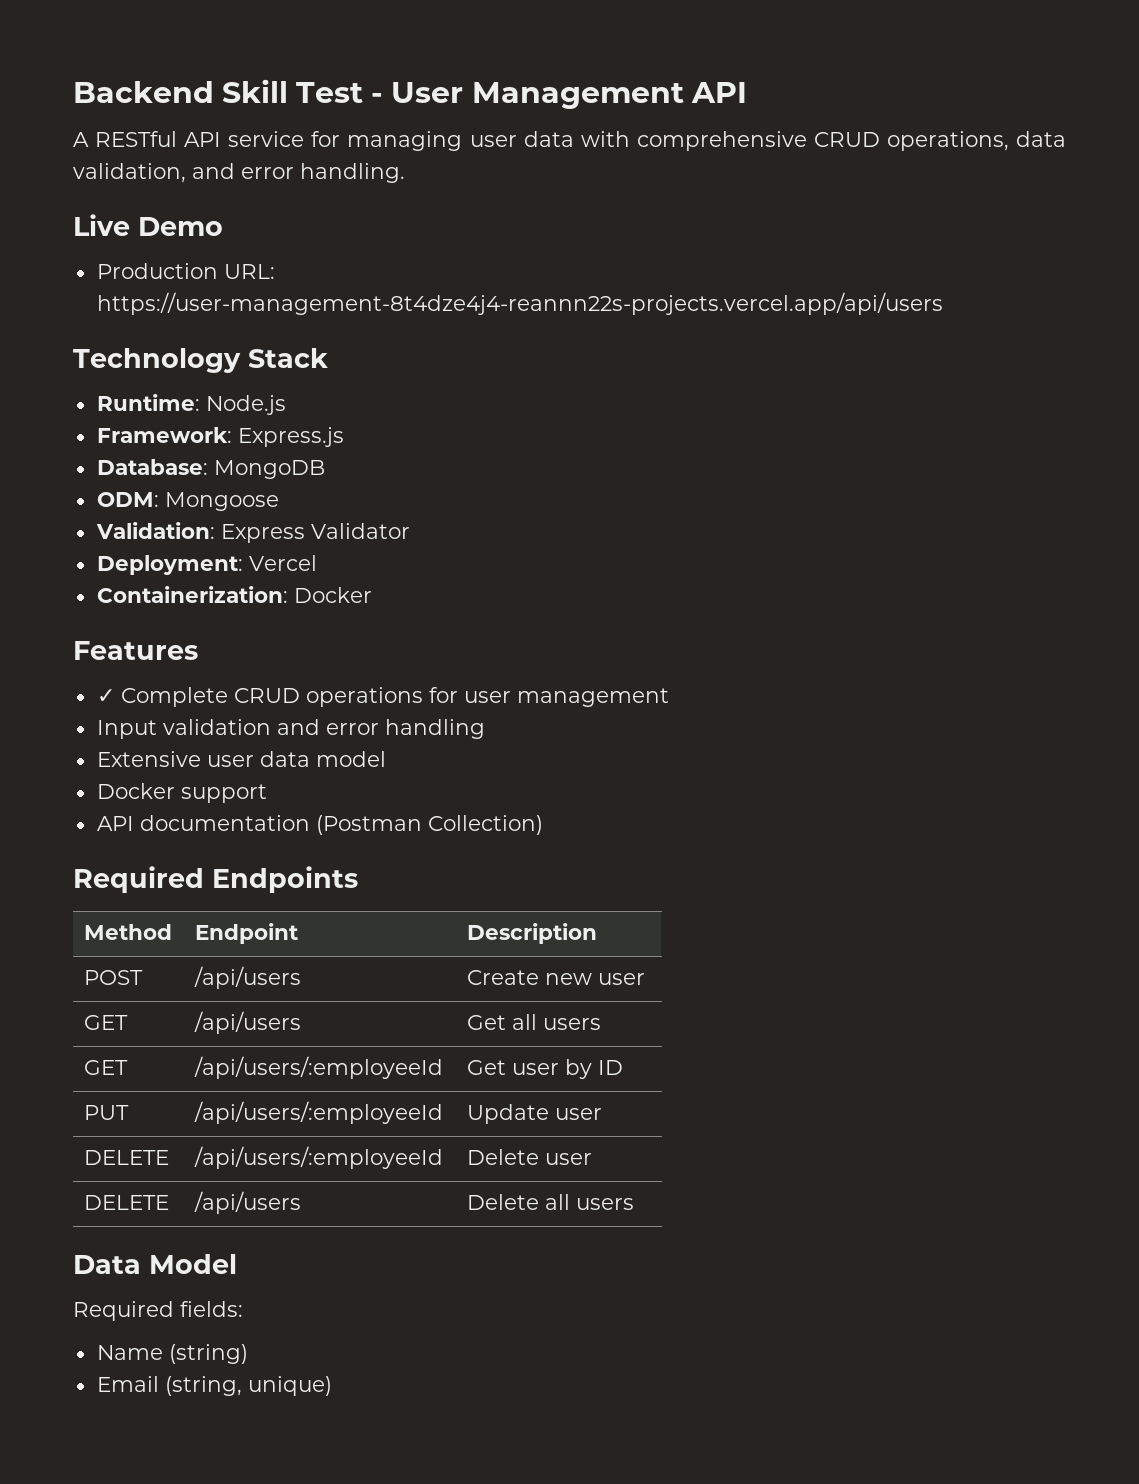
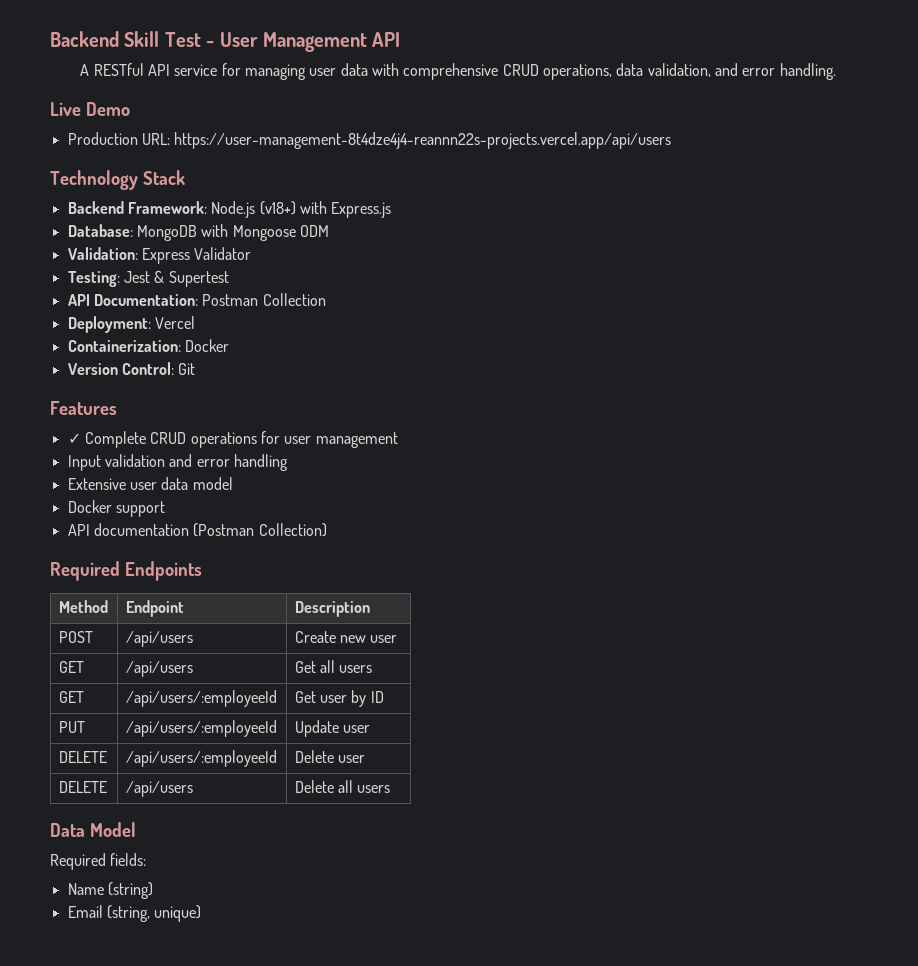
- Runtime: Node.js
- Framework: Express.js
+ Backend Framework: Node.js (v18+) with Express.js
- Database: MongoDB
- ODM: Mongoose
+ Database: MongoDB with Mongoose ODM
+ Testing: Jest & Supertest
+ API Documentation: Postman Collection
+ Version Control: Git

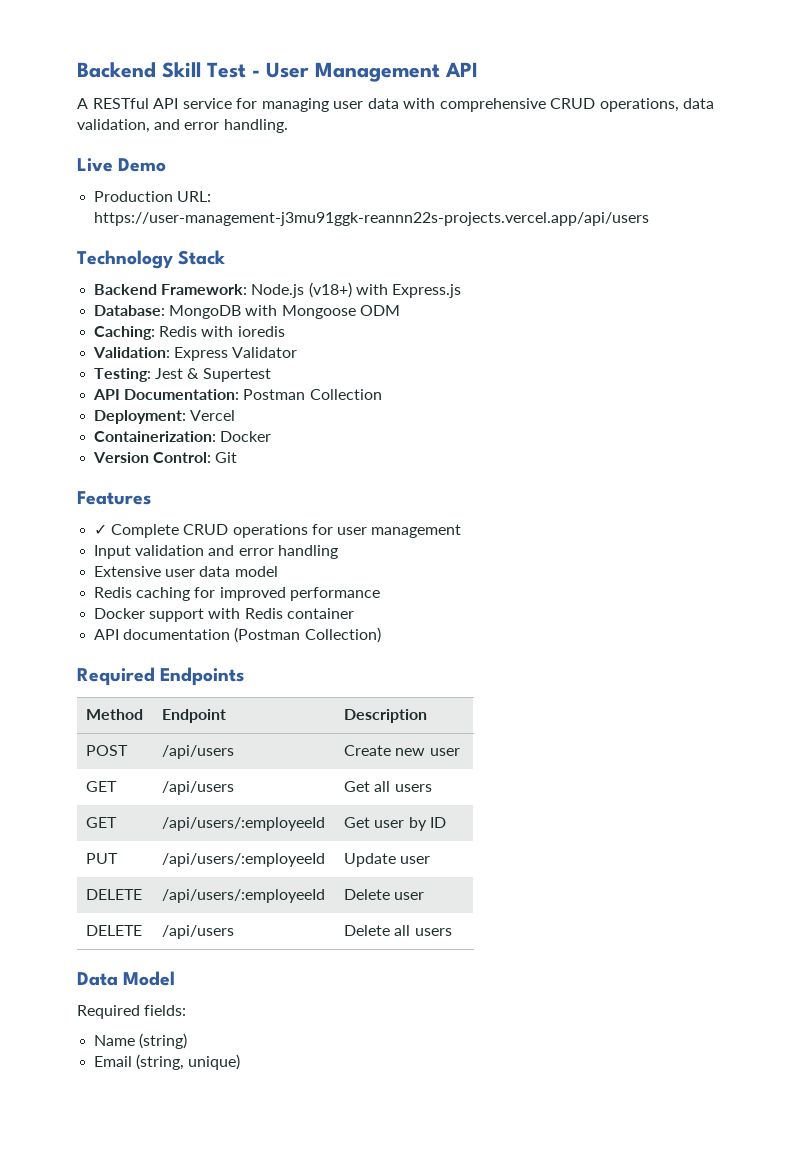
- Production URL: https://user-management-8t4dze4j4-reannn22s-projects.vercel.app/api/users
+ Production URL: https://user-management-j3mu91ggk-reannn22s-projects.vercel.app/api/users
+ Caching: Redis with ioredis
+ Redis caching for improved performance
- Docker support
+ Docker support with Redis container

